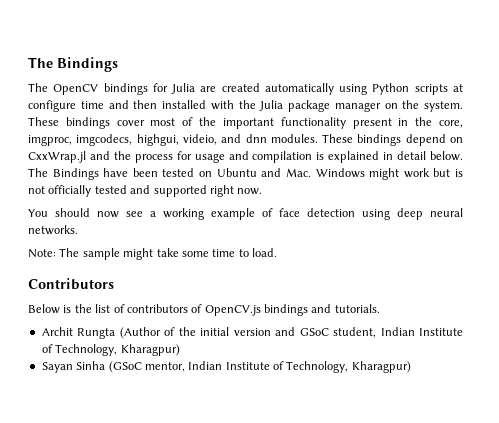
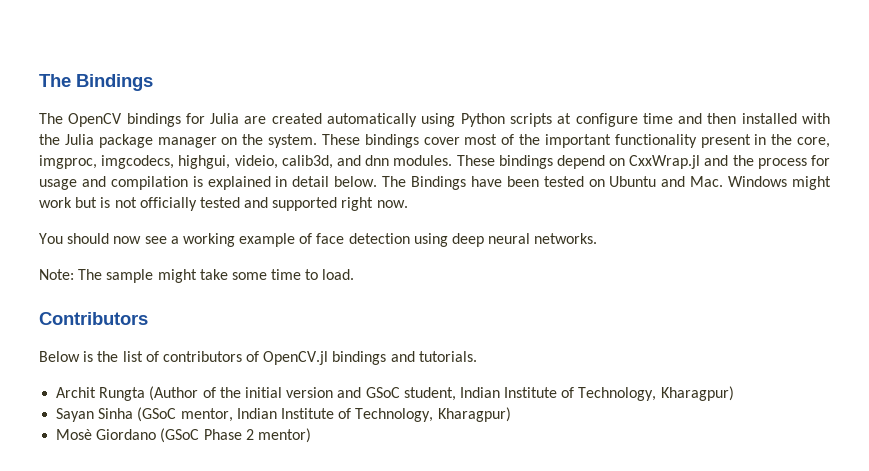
- These bindings cover most of the important functionality present in the core, imgproc, imgcodecs, highgui, videio, and dnn modules.
+ These bindings cover most of the important functionality present in the core, imgproc, imgcodecs, highgui, videio, calib3d, and dnn modules.
- Below is the list of contributors of OpenCV.js bindings and tutorials.
+ Below is the list of contributors of OpenCV.jl bindings and tutorials.
+ Mosè Giordano (GSoC Phase 2 mentor)

